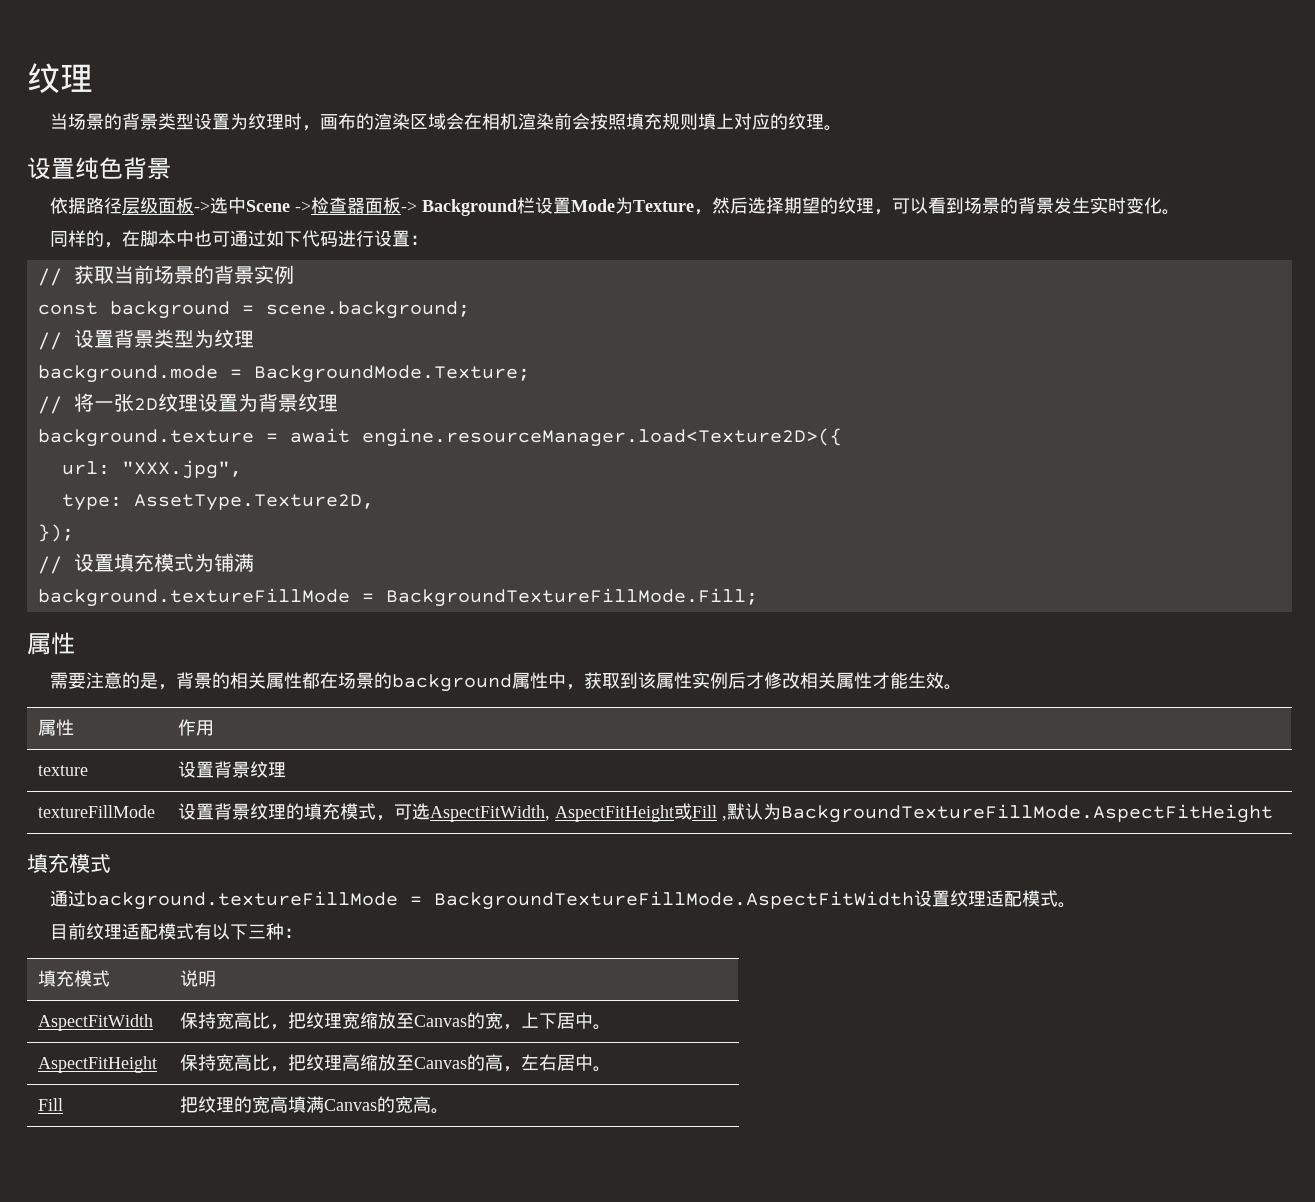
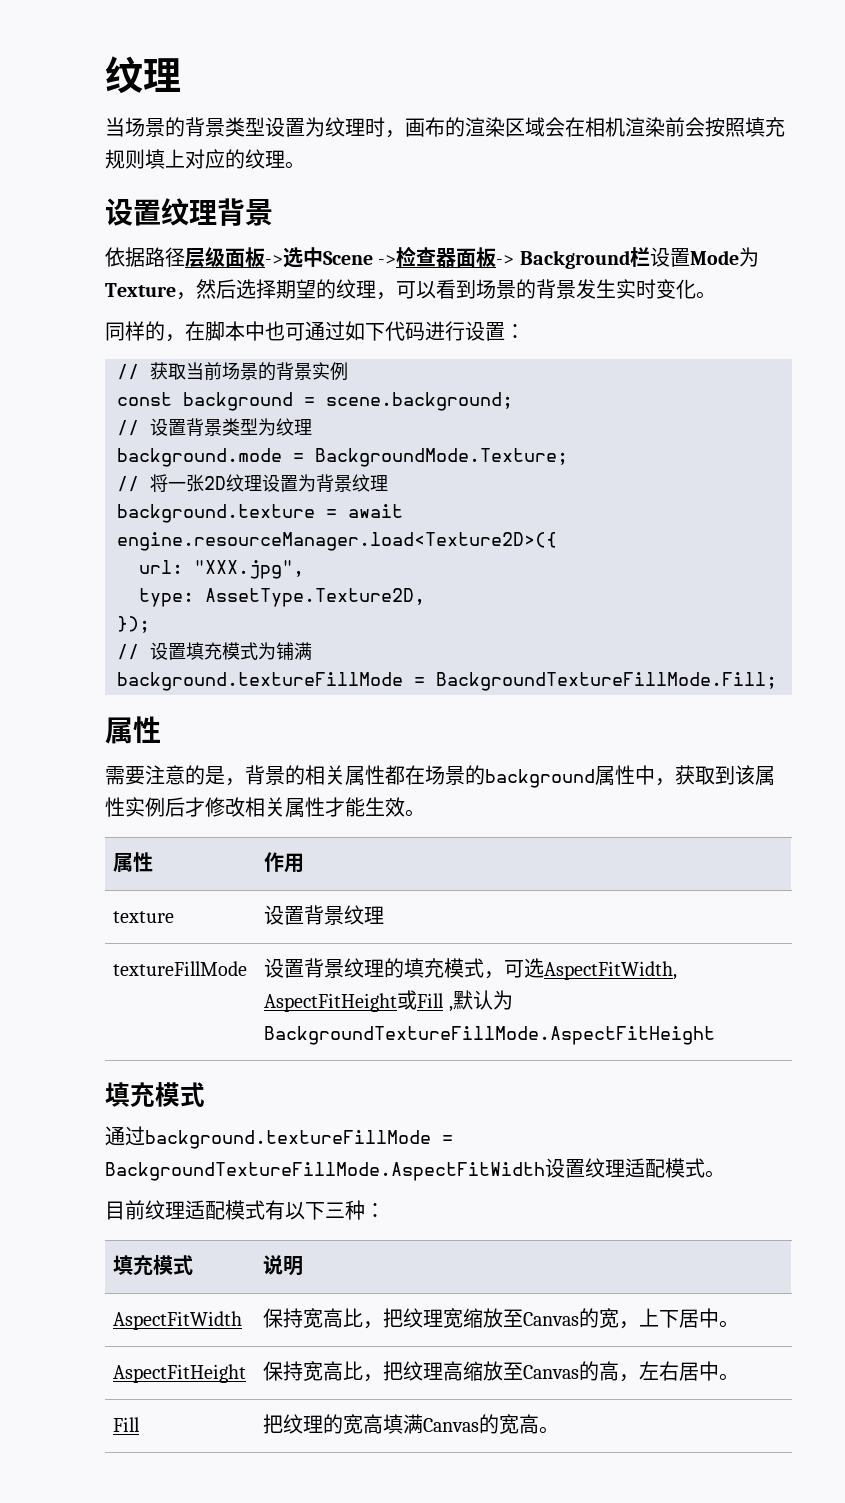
- 设置纯色背景
+ 设置纹理背景

